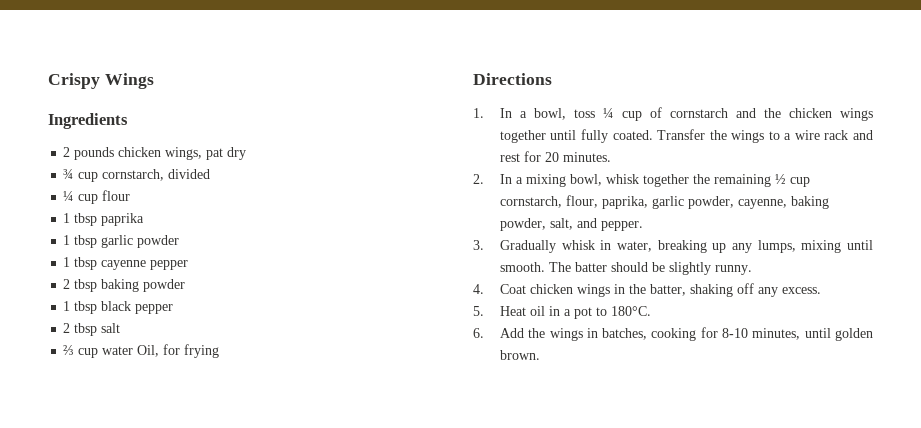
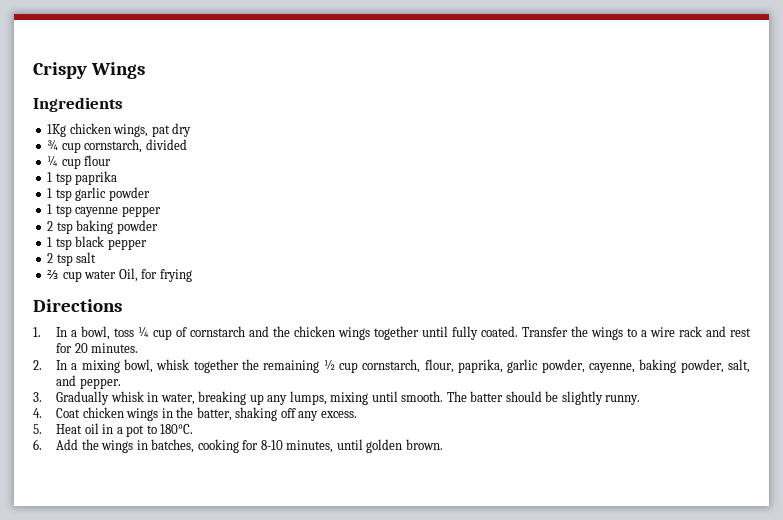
- 2 pounds chicken wings, pat dry
+ 1Kg chicken wings, pat dry
- 1 tbsp paprika
+ 1 tsp paprika
- 1 tbsp garlic powder
+ 1 tsp garlic powder
- 1 tbsp cayenne pepper
+ 1 tsp cayenne pepper
- 2 tbsp baking powder
+ 2 tsp baking powder
- 1 tbsp black pepper
+ 1 tsp black pepper
- 2 tbsp salt
+ 2 tsp salt

